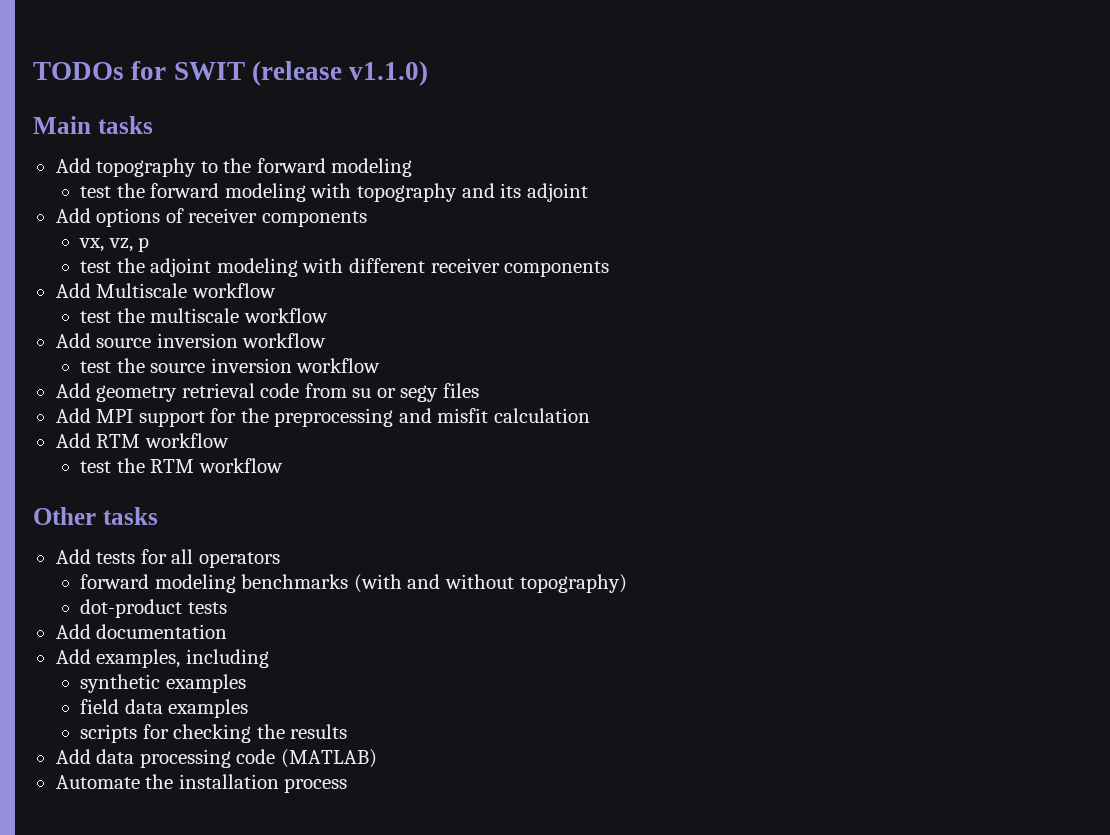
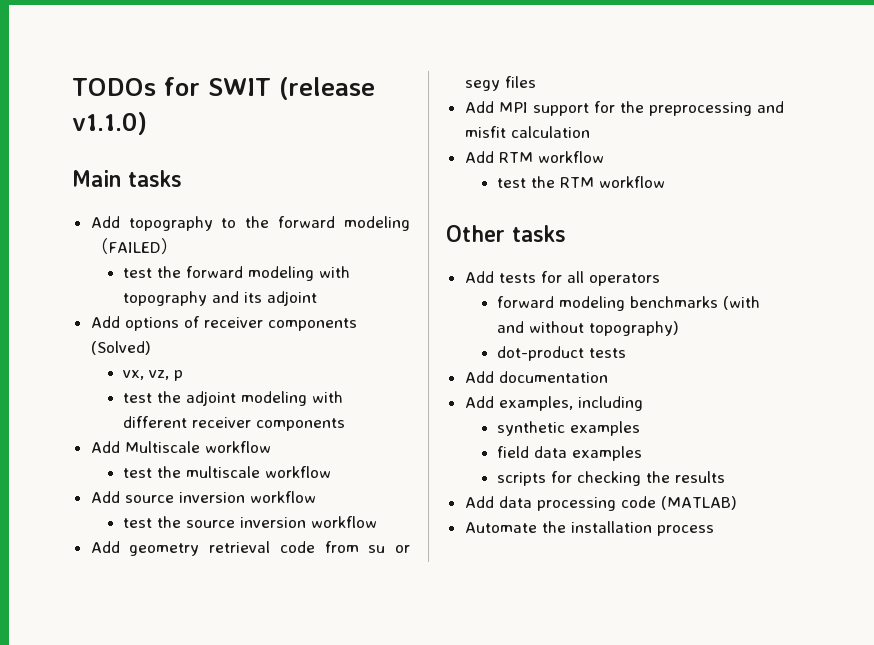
- Add topography to the forward modeling
+ Add topography to the forward modeling（FAILED）
- Add options of receiver components
+ Add options of receiver components (Solved)

